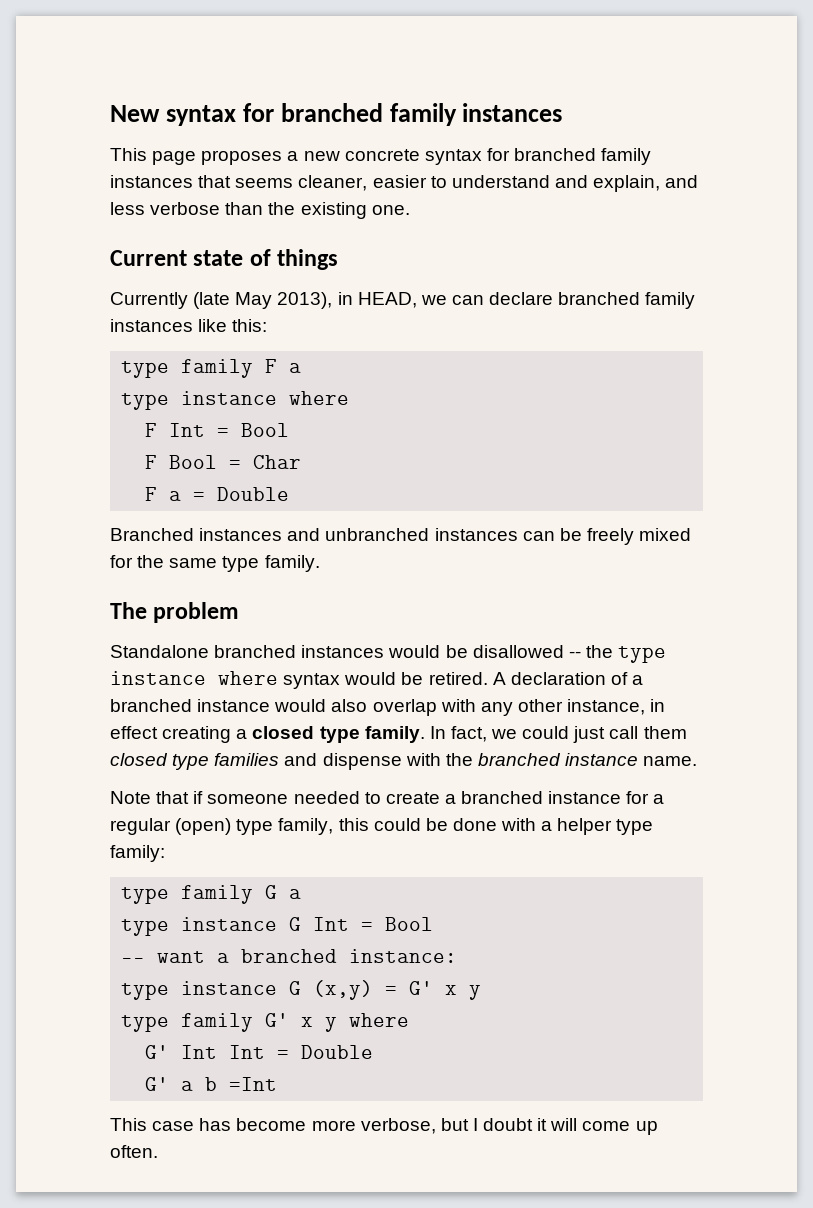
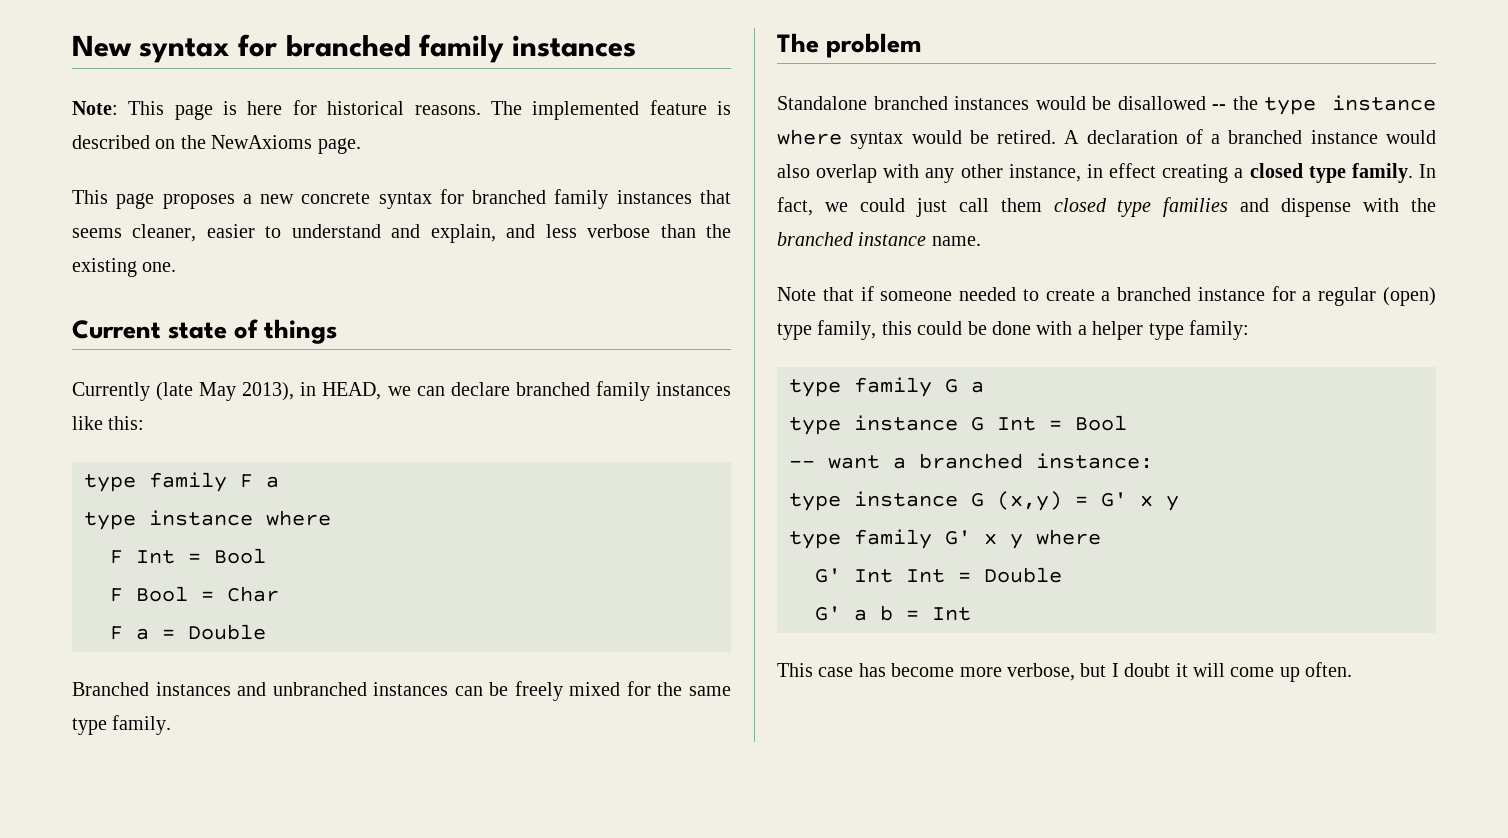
+ Note: This page is here for historical reasons. The implemented feature is described on the NewAxioms page.
- G' a b =Int
+ G' a b = Int

